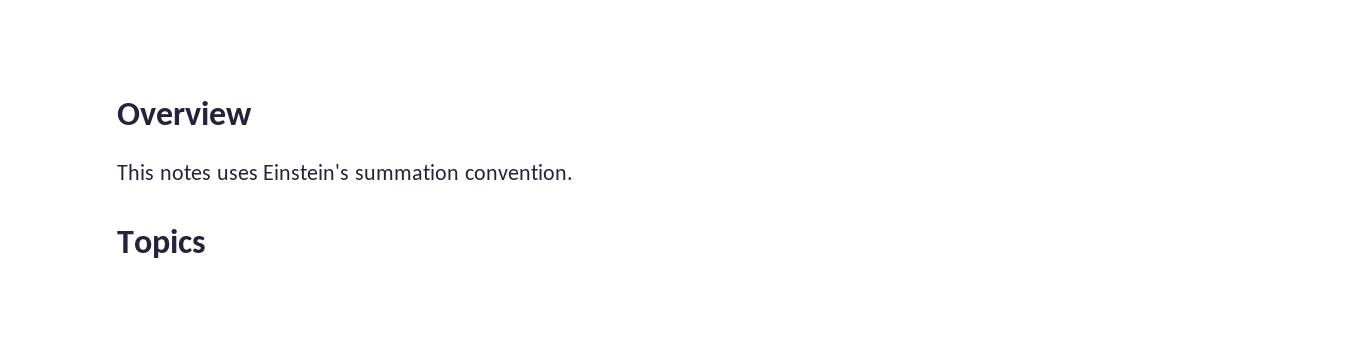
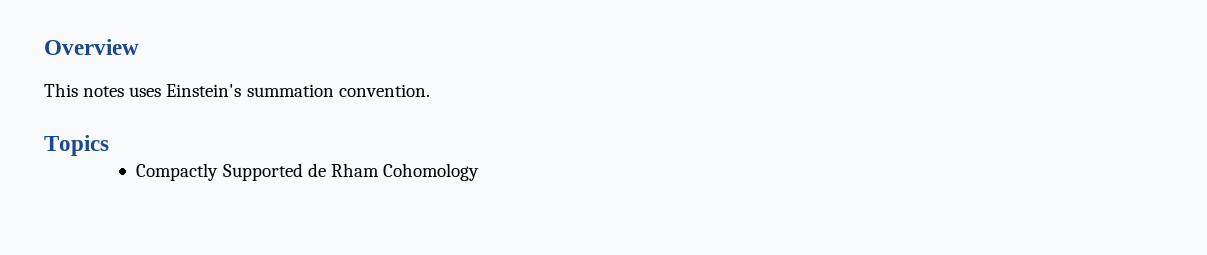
+ Compactly Supported de Rham Cohomology

